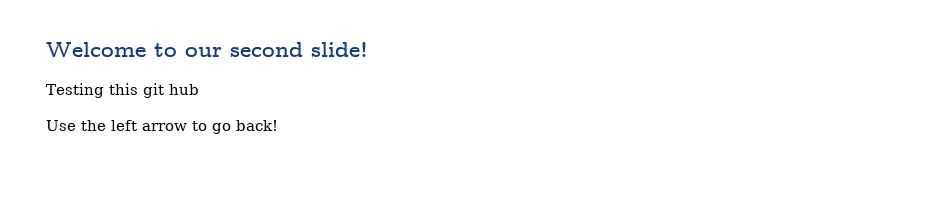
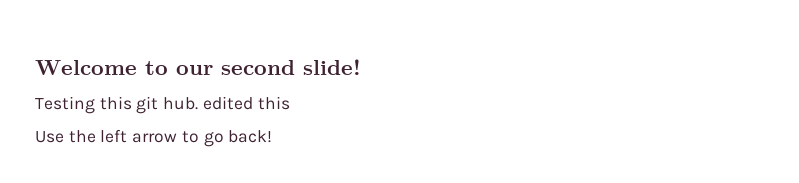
- Testing this git hub
+ Testing this git hub. edited this

